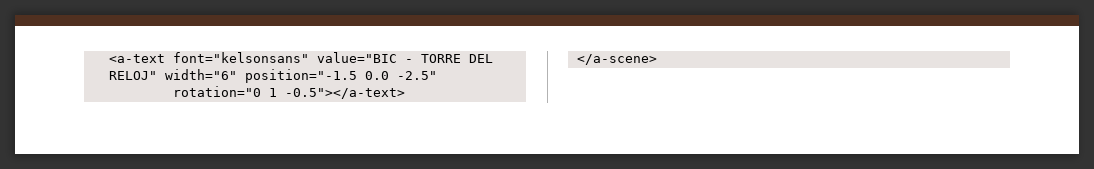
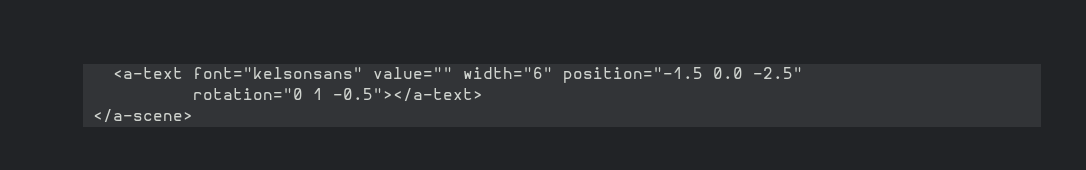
- <a-text font="kelsonsans" value="BIC - TORRE DEL RELOJ" width="6" position="-1.5 0.0 -2.5"
+ <a-text font="kelsonsans" value="" width="6" position="-1.5 0.0 -2.5"

